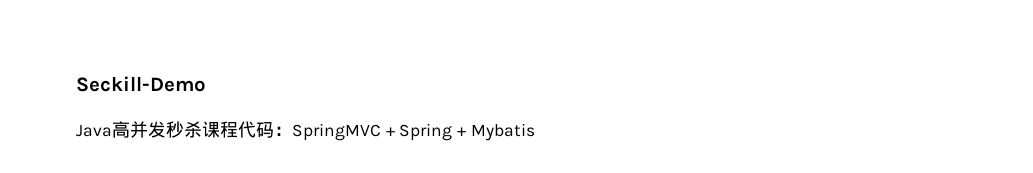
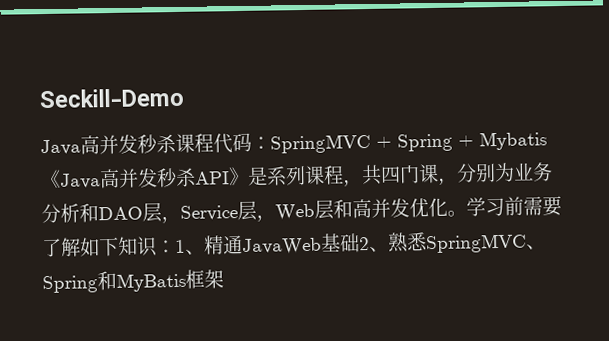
- Java高并发秒杀课程代码：SpringMVC + Spring + Mybatis
+ Java高并发秒杀课程代码：SpringMVC + Spring + Mybatis《Java高并发秒杀API》是系列课程，共四门课，分别为业务分析和DAO层，Service层，Web层和高并发优化。学习前需要了解如下知识：1、精通JavaWeb基础2、熟悉SpringMVC、Spring和MyBatis框架

